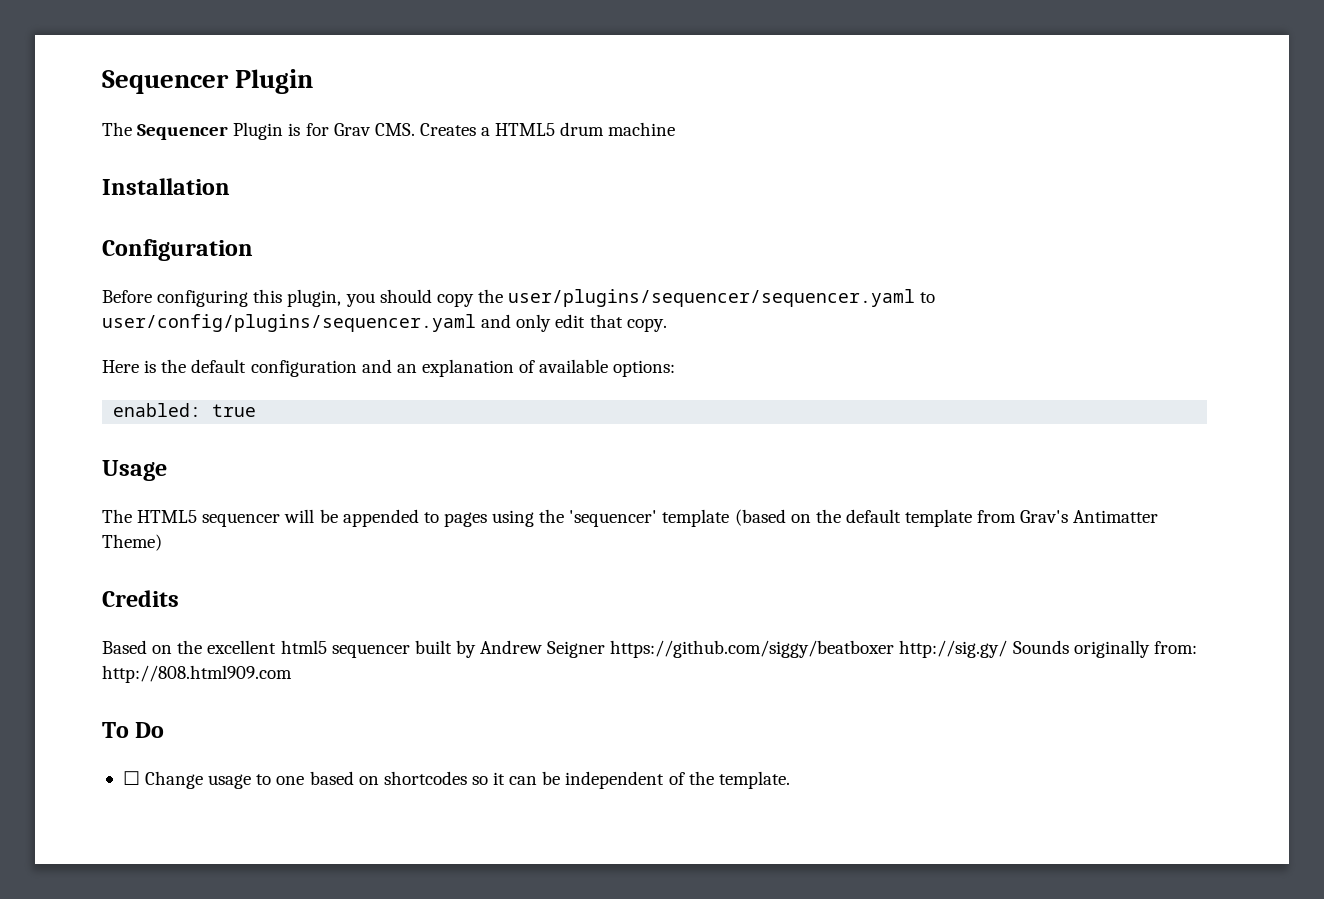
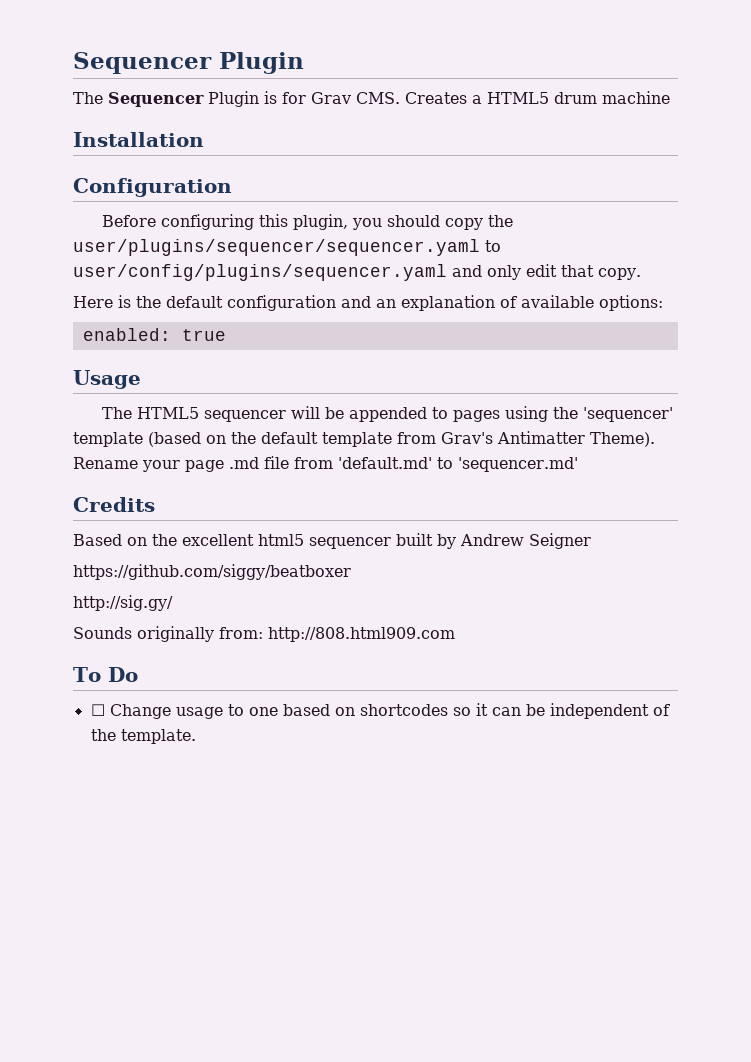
- The HTML5 sequencer will be appended to pages using the 'sequencer' template (based on the default template from Grav's Antimatter Theme)
+ The HTML5 sequencer will be appended to pages using the 'sequencer' template (based on the default template from Grav's Antimatter Theme). Rename your page .md file from 'default.md' to 'sequencer.md'
- Based on the excellent html5 sequencer built by Andrew Seigner https://github.com/siggy/beatboxer http://sig.gy/ Sounds originally from: http://808.html909.com
+ Based on the excellent html5 sequencer built by Andrew Seigner
+ https://github.com/siggy/beatboxer
+ http://sig.gy/
+ Sounds originally from: http://808.html909.com

